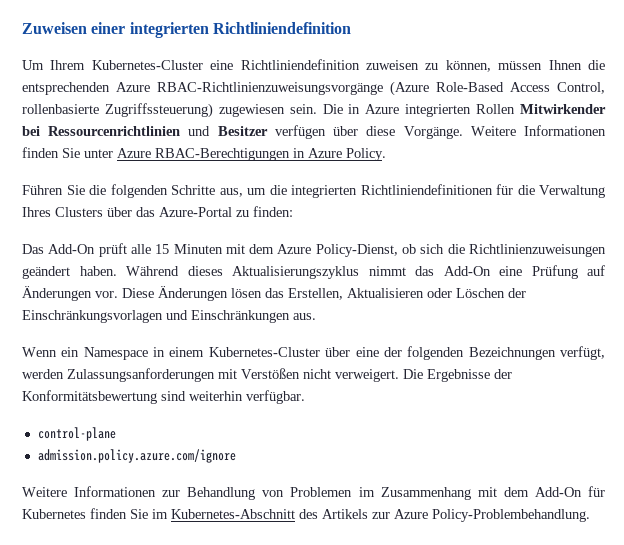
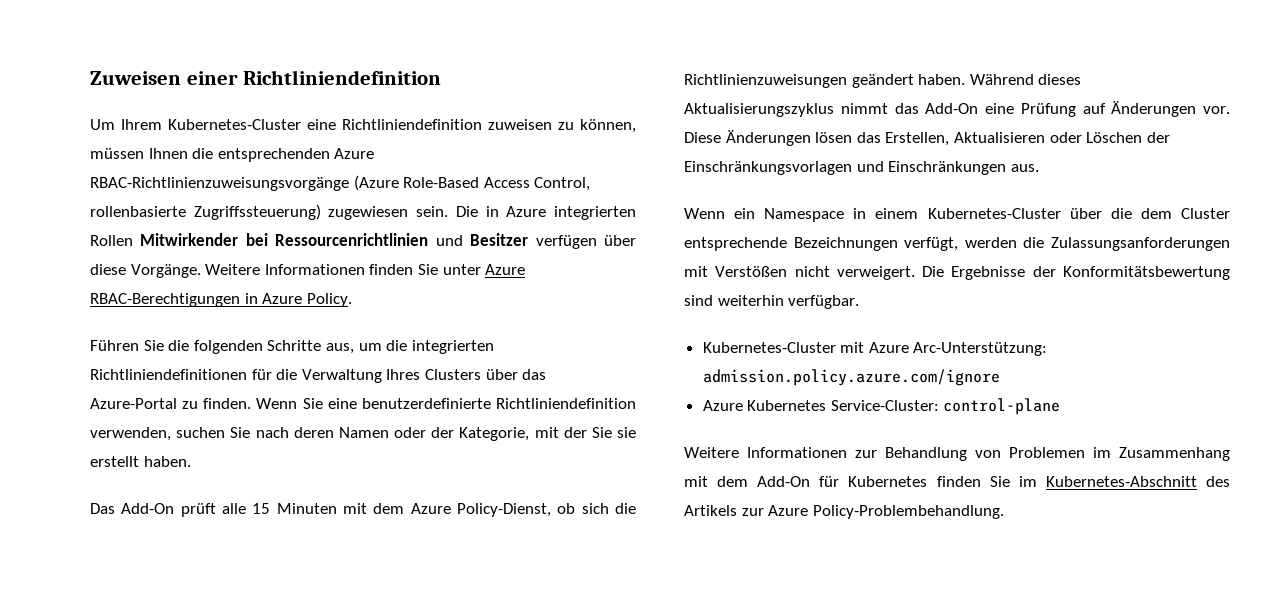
- Zuweisen einer integrierten Richtliniendefinition
+ Zuweisen einer Richtliniendefinition
- Führen Sie die folgenden Schritte aus, um die integrierten Richtliniendefinitionen für die Verwaltung Ihres Clusters über das Azure-Portal zu finden:
+ Führen Sie die folgenden Schritte aus, um die integrierten Richtliniendefinitionen für die Verwaltung Ihres Clusters über das Azure-Portal zu finden. Wenn Sie eine benutzerdefinierte Richtliniendefinition verwenden, suchen Sie nach deren Namen oder der Kategorie, mit der Sie sie erstellt haben.
- Wenn ein Namespace in einem Kubernetes-Cluster über eine der folgenden Bezeichnungen verfügt, werden Zulassungsanforderungen mit Verstößen nicht verweigert.
+ Wenn ein Namespace in einem Kubernetes-Cluster über die dem Cluster entsprechende Bezeichnungen verfügt, werden die Zulassungsanforderungen mit Verstößen nicht verweigert.
- control-plane
+ Kubernetes-Cluster mit Azure Arc-Unterstützung: admission.policy.azure.com/ignore
+ Azure Kubernetes Service-Cluster: control-plane
- admission.policy.azure.com/ignore

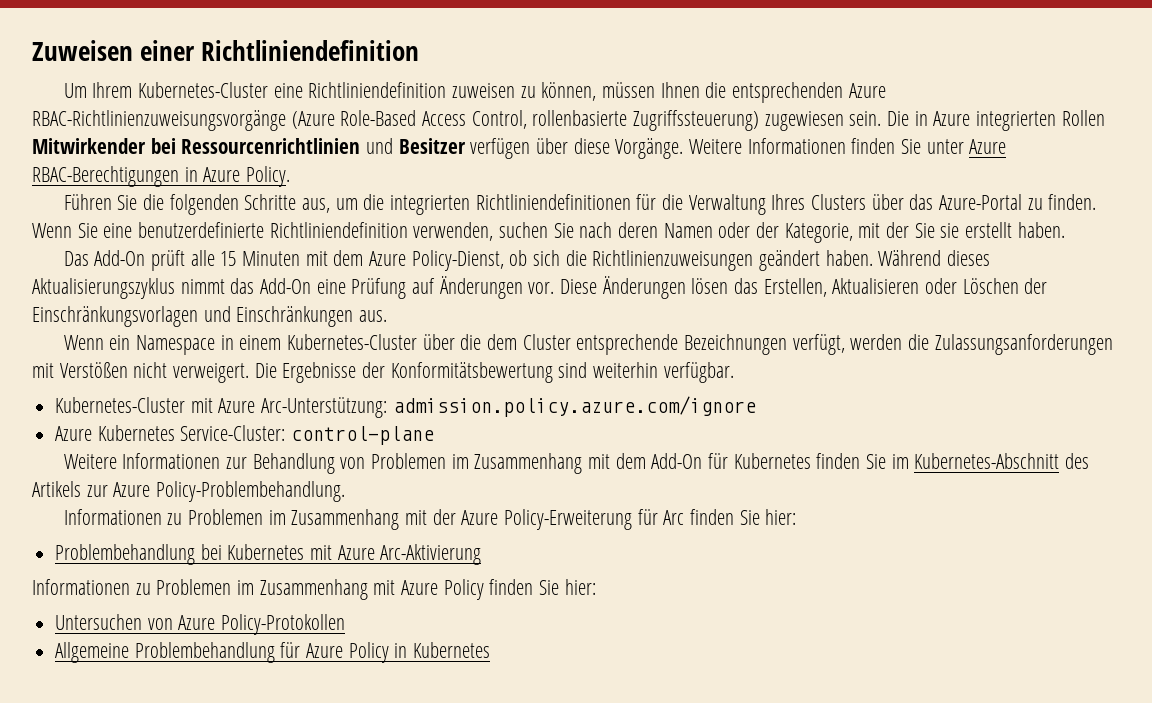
+ Informationen zu Problemen im Zusammenhang mit der Azure Policy-Erweiterung für Arc finden Sie hier:
+ Problembehandlung bei Kubernetes mit Azure Arc-Aktivierung
+ Informationen zu Problemen im Zusammenhang mit Azure Policy finden Sie hier:
+ Untersuchen von Azure Policy-Protokollen
+ Allgemeine Problembehandlung für Azure Policy in Kubernetes

